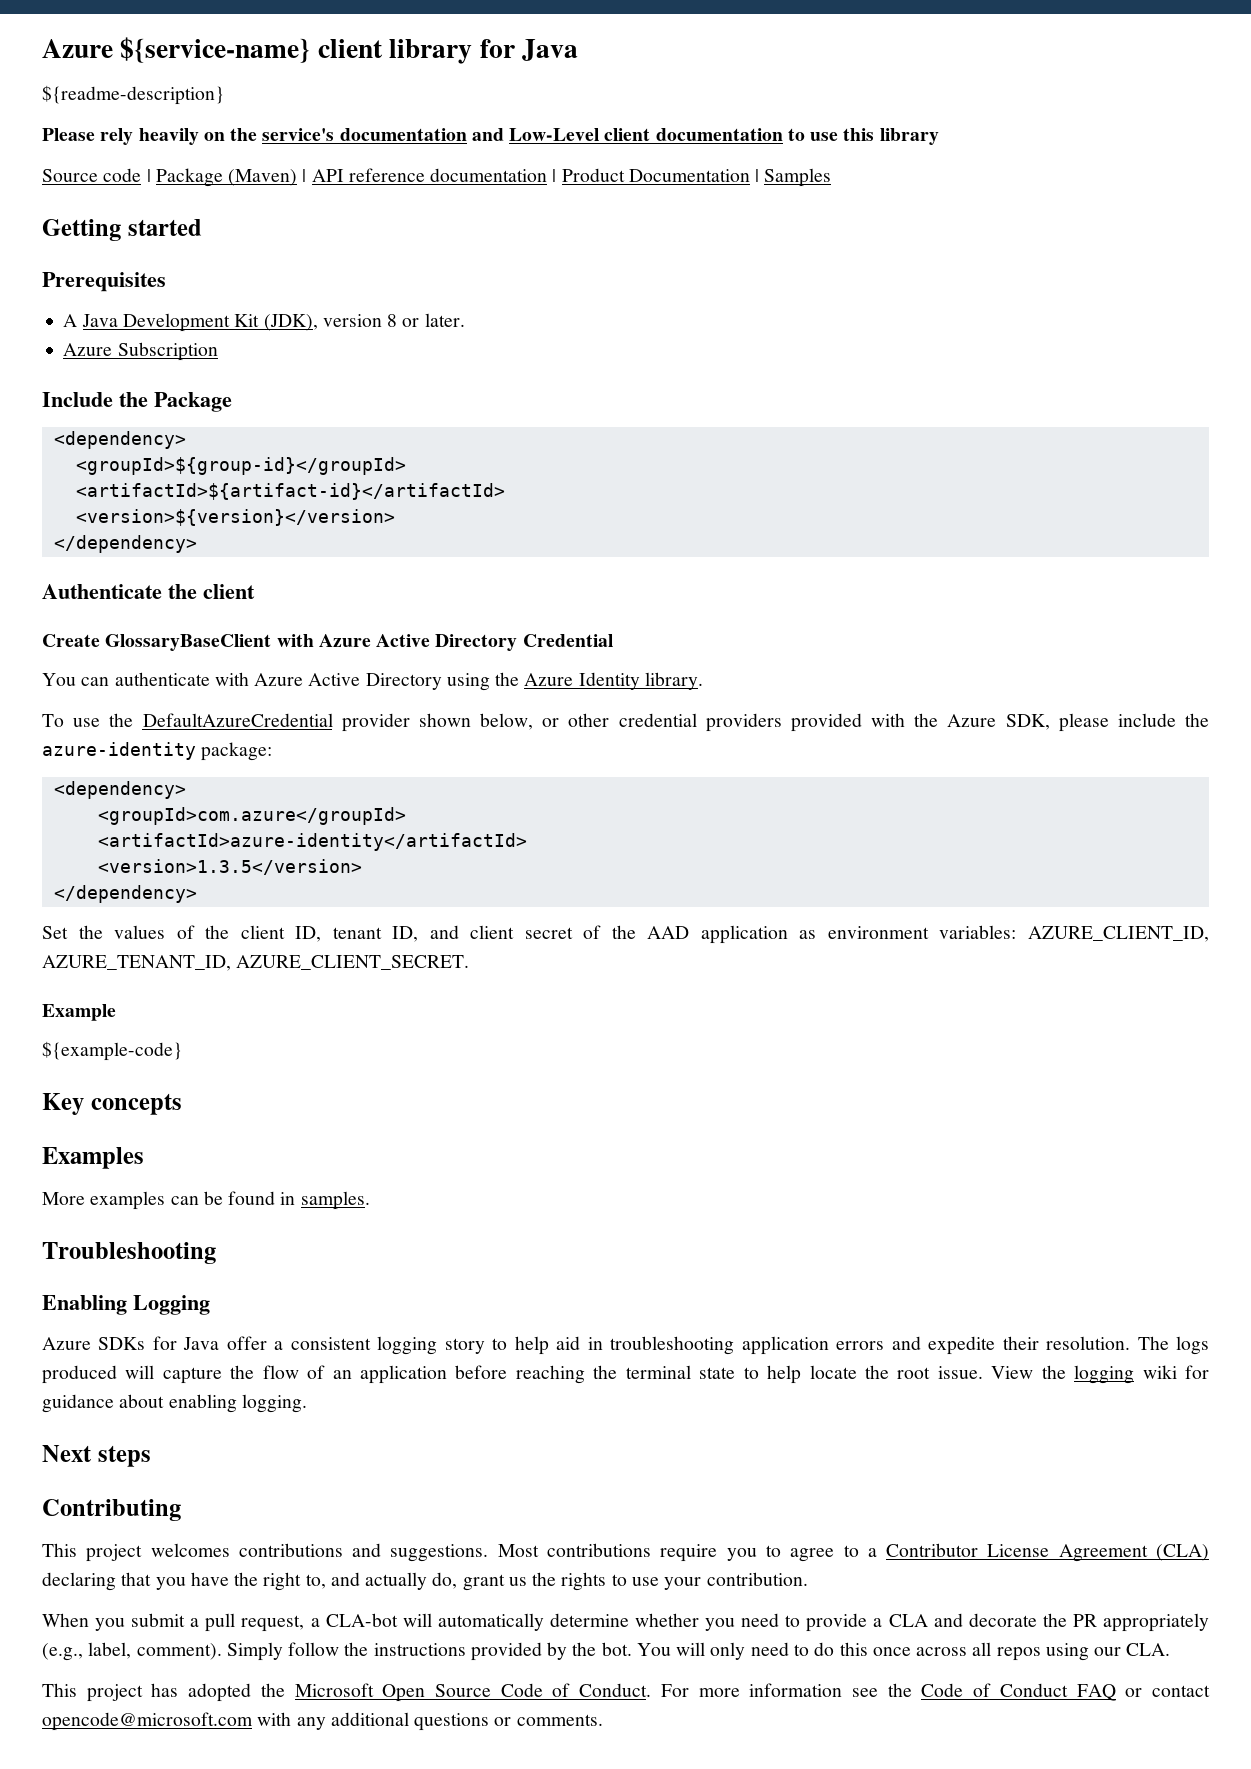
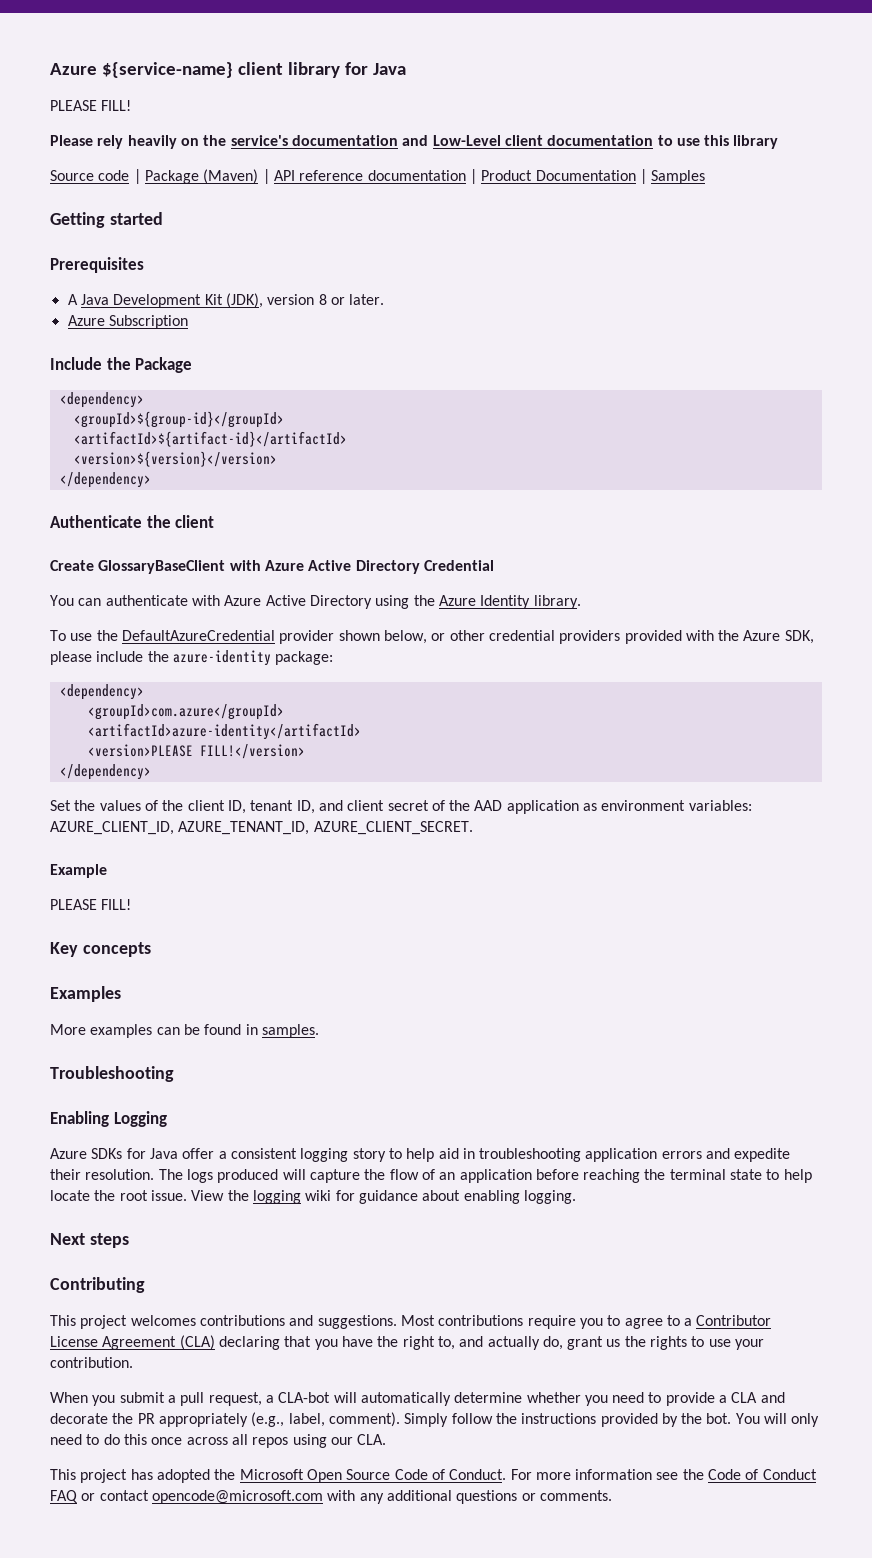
  Azure ${service-name} client library for Java
- ${readme-description}
+ PLEASE FILL!
- <version>1.3.5</version>
+ <version>PLEASE FILL!</version>
  Example
- ${example-code}
+ PLEASE FILL!

